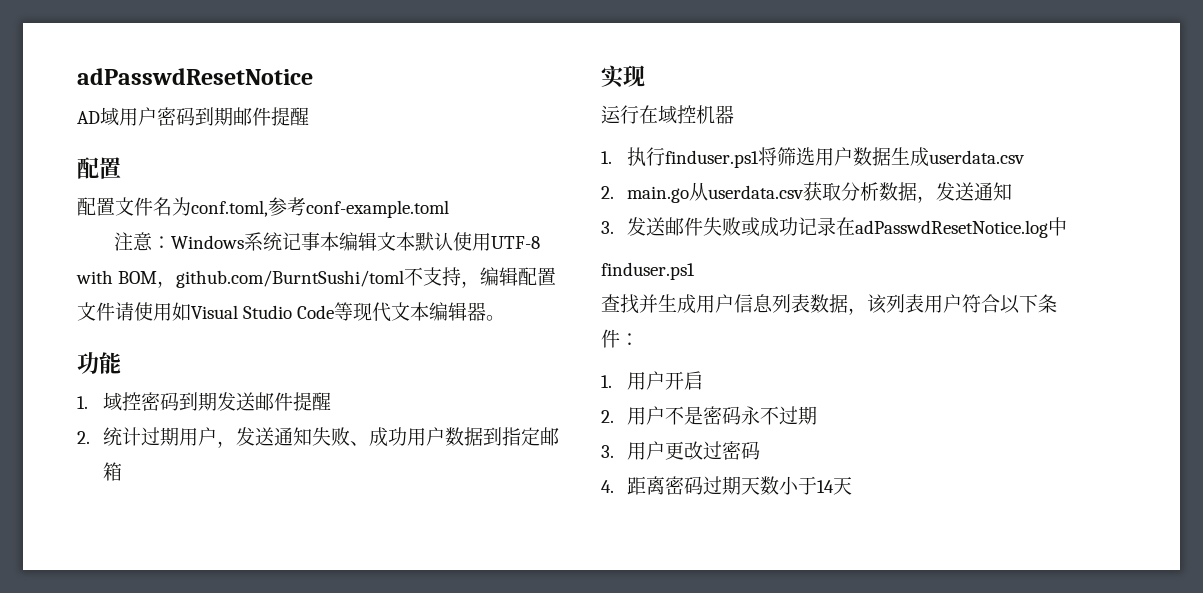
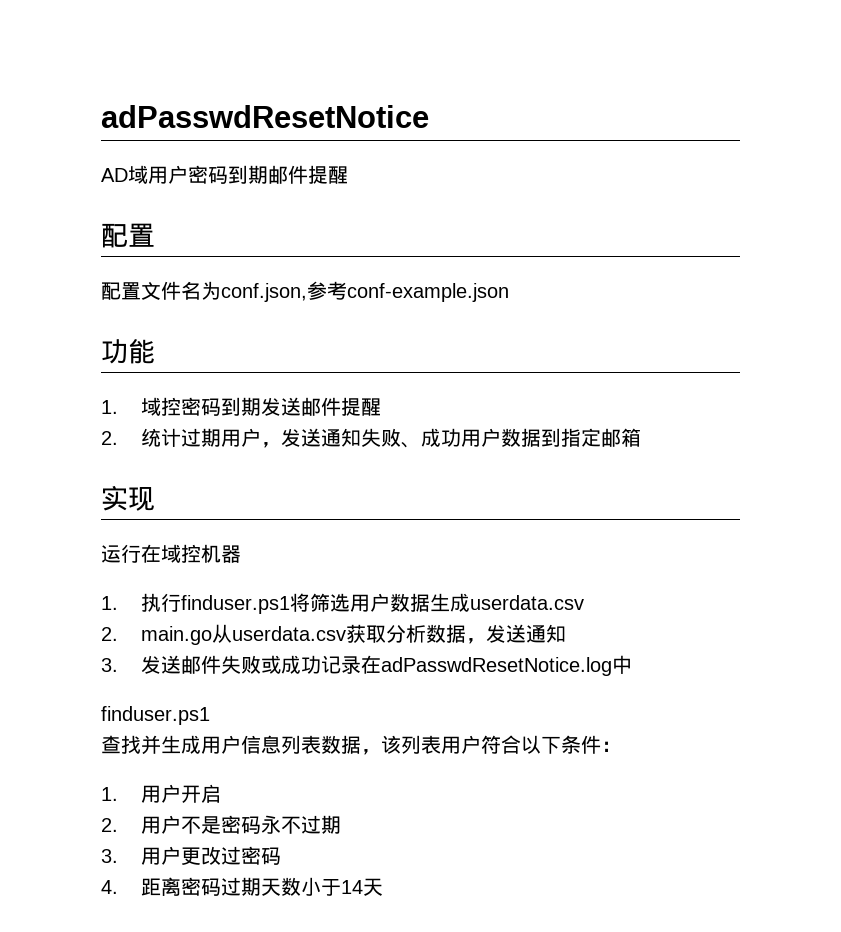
- 配置文件名为conf.toml,参考conf-example.toml
- 注意：Windows系统记事本编辑文本默认使用UTF-8 with BOM，github.com/BurntSushi/toml不支持，编辑配置文件请使用如Visual Studio Code等现代文本编辑器。
+ 配置文件名为conf.json,参考conf-example.json

